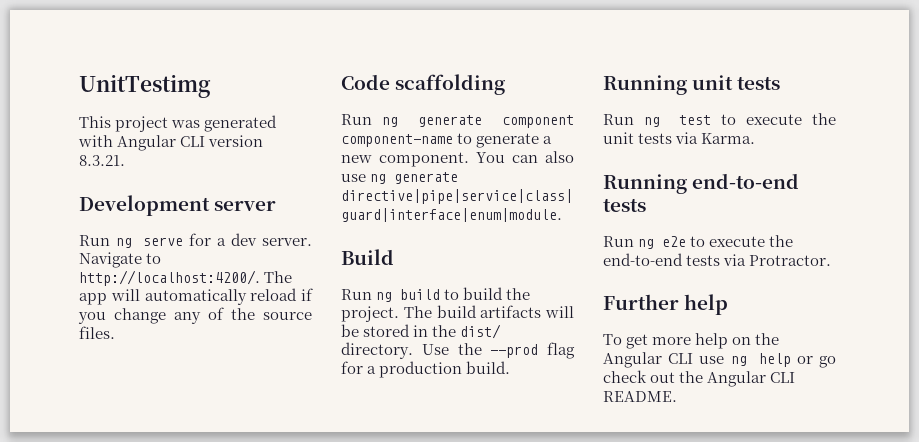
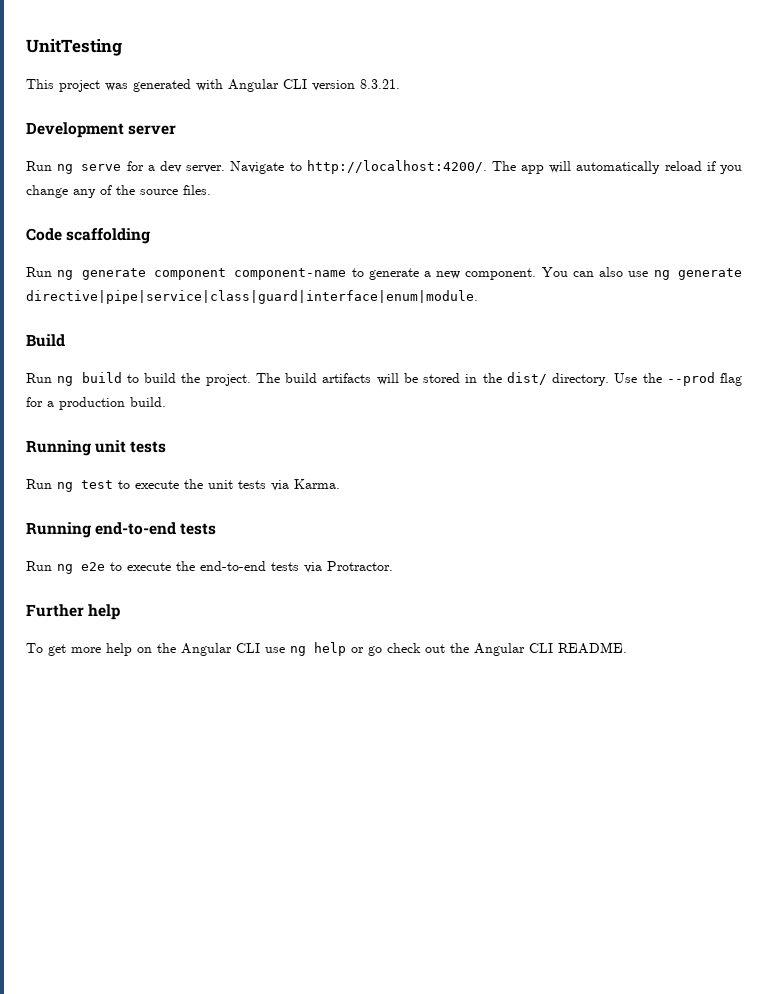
- UnitTestimg
+ UnitTesting

